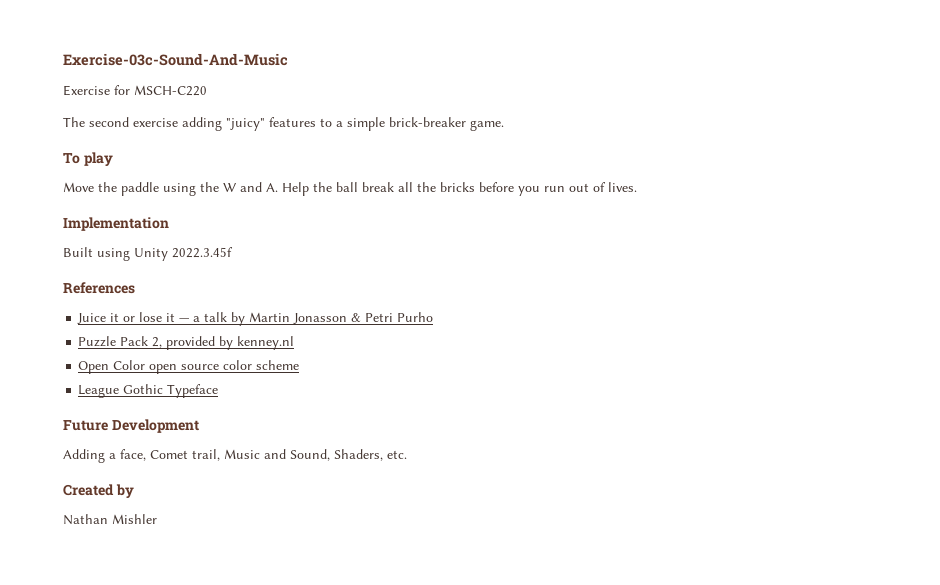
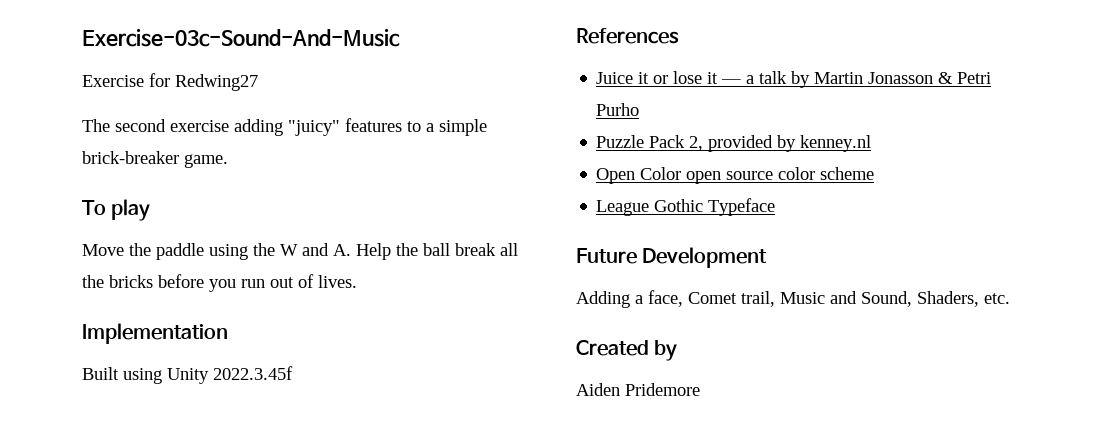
- Exercise for MSCH-C220
+ Exercise for Redwing27
- Nathan Mishler
+ Aiden Pridemore

